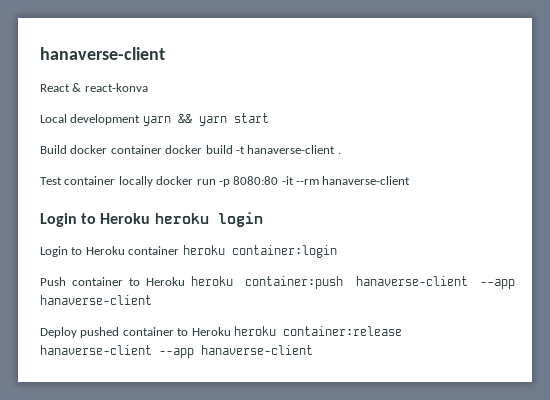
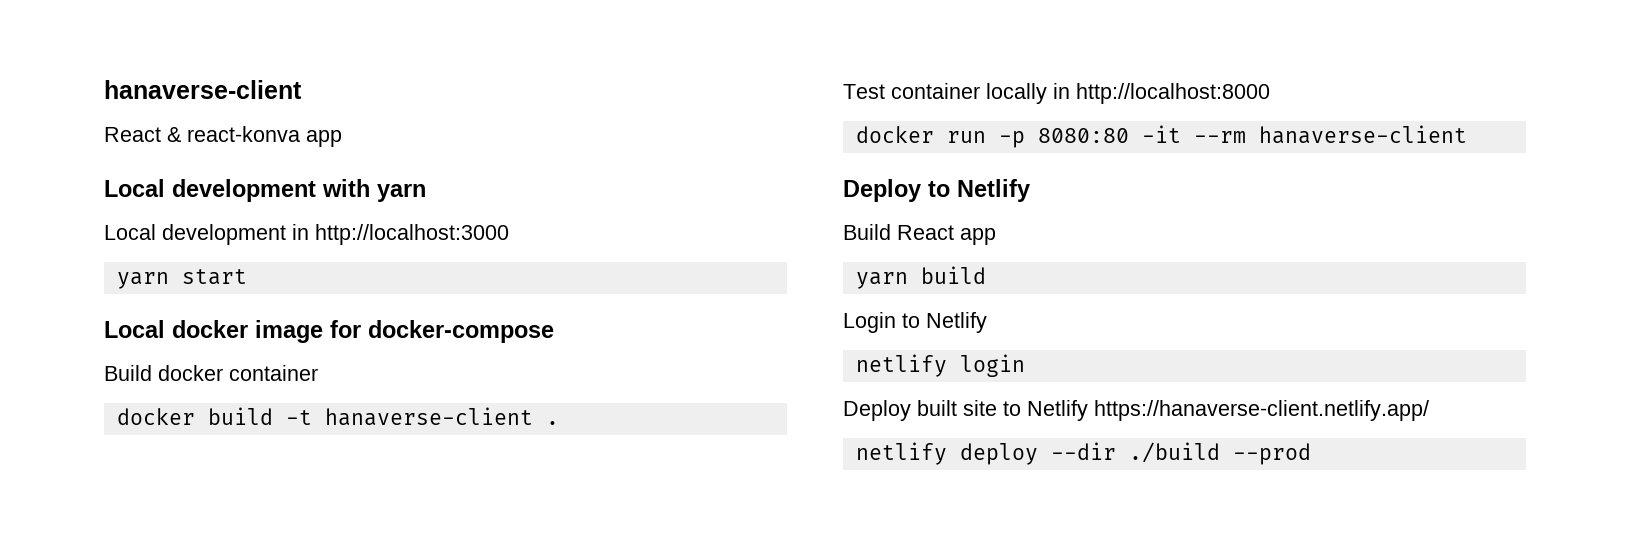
- React & react-konva
- Local development yarn && yarn start
+ React & react-konva app
+ Local development with yarn
+ Local development in http://localhost:3000
+ yarn start
+ Local docker image for docker-compose
- Build docker container docker build -t hanaverse-client .
+ Build docker container
+ docker build -t hanaverse-client .
- Test container locally docker run -p 8080:80 -it --rm hanaverse-client
+ Test container locally in http://localhost:8000
+ docker run -p 8080:80 -it --rm hanaverse-client
- Login to Heroku heroku login
- Login to Heroku container heroku container:login
- Push container to Heroku heroku container:push hanaverse-client --app hanaverse-client
- Deploy pushed container to Heroku heroku container:release hanaverse-client --app hanaverse-client
+ Deploy to Netlify
+ Build React app
+ yarn build
+ Login to Netlify
+ netlify login
+ Deploy built site to Netlify https://hanaverse-client.netlify.app/
+ netlify deploy --dir ./build --prod

